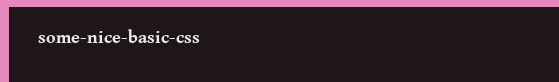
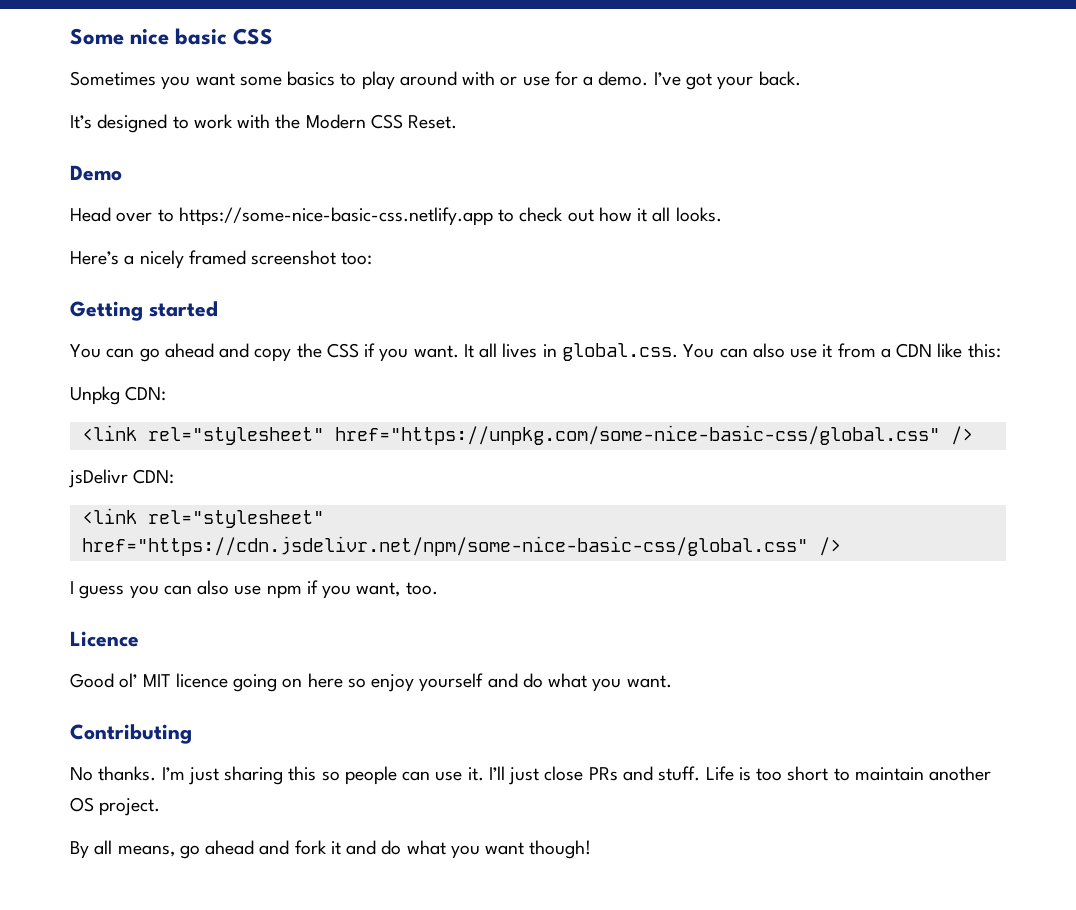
- some-nice-basic-css
+ Some nice basic CSS
+ Sometimes you want some basics to play around with or use for a demo. I’ve got your back.
+ It’s designed to work with the Modern CSS Reset.
+ Demo
+ Head over to https://some-nice-basic-css.netlify.app to check out how it all looks.
+ Here’s a nicely framed screenshot too:
+ Getting started
+ You can go ahead and copy the CSS if you want. It all lives in global.css. You can also use it from a CDN like this:
+ Unpkg CDN:
+ <link rel="stylesheet" href="https://unpkg.com/some-nice-basic-css/global.css" />
+ jsDelivr CDN:
+ <link rel="stylesheet" href="https://cdn.jsdelivr.net/npm/some-nice-basic-css/global.css" />
+ I guess you can also use npm if you want, too.
+ Licence
+ Good ol’ MIT licence going on here so enjoy yourself and do what you want.
+ Contributing
+ No thanks. I’m just sharing this so people can use it. I’ll just close PRs and stuff. Life is too short to maintain another OS project.
+ By all means, go ahead and fork it and do what you want though!

